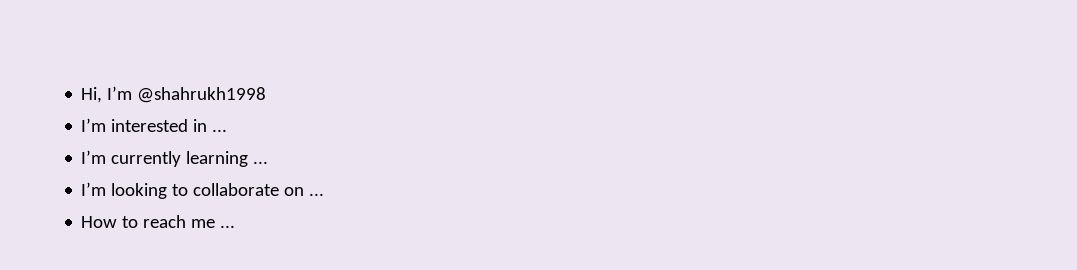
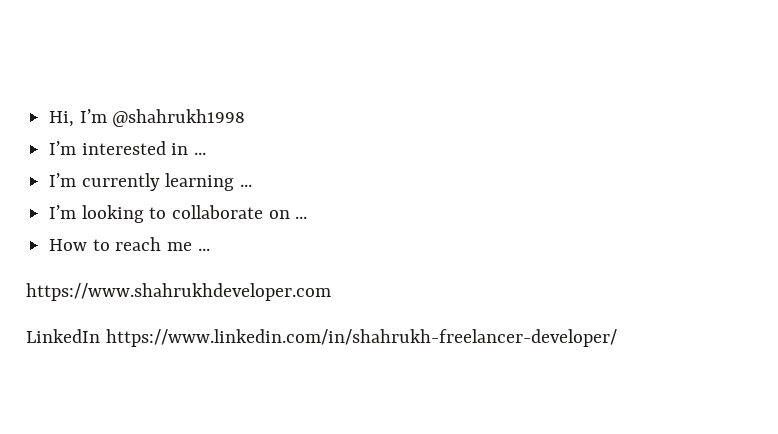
+ https://www.shahrukhdeveloper.com
+ LinkedIn https://www.linkedin.com/in/shahrukh-freelancer-developer/

